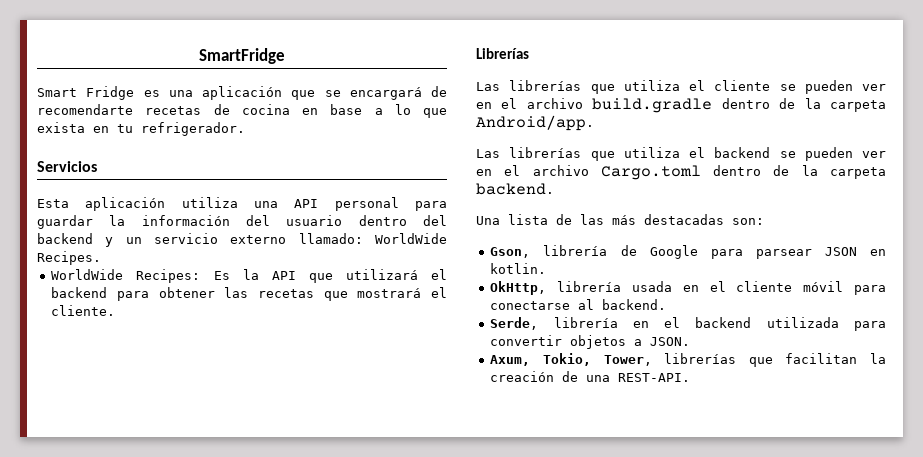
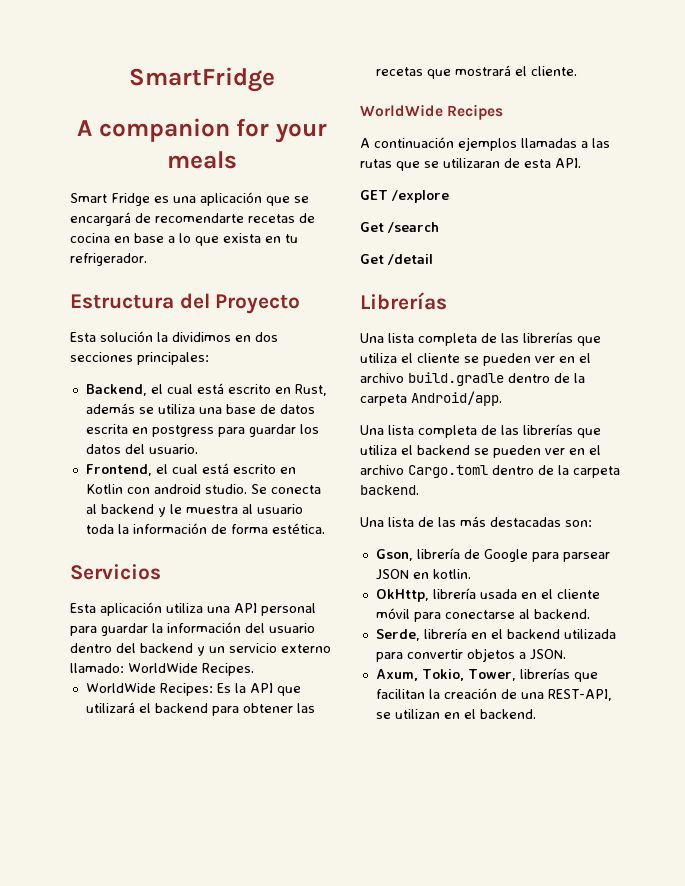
+ A companion for your meals
+ Estructura del Proyecto
+ Esta solución la dividimos en dos secciones principales:
+ Backend, el cual está escrito en Rust, además se utiliza una base de datos escrita en postgress para guardar los datos del usuario.
+ Frontend, el cual está escrito en Kotlin con android studio. Se conecta al backend y le muestra al usuario toda la información de forma estética.
+ WorldWide Recipes
+ A continuación ejemplos llamadas a las rutas que se utilizaran de esta API.
+ GET /explore
+ Get /search
+ Get /detail
  Librerías
- Las librerías que utiliza el cliente se pueden ver en el archivo build.gradle dentro de la carpeta Android/app.
+ Una lista completa de las librerías que utiliza el cliente se pueden ver en el archivo build.gradle dentro de la carpeta Android/app.
- Las librerías que utiliza el backend se pueden ver en el archivo Cargo.toml dentro de la carpeta backend.
+ Una lista completa de las librerías que utiliza el backend se pueden ver en el archivo Cargo.toml dentro de la carpeta backend.
- Axum, Tokio, Tower, librerías que facilitan la creación de una REST-API.
+ Axum, Tokio, Tower, librerías que facilitan la creación de una REST-API, se utilizan en el backend.

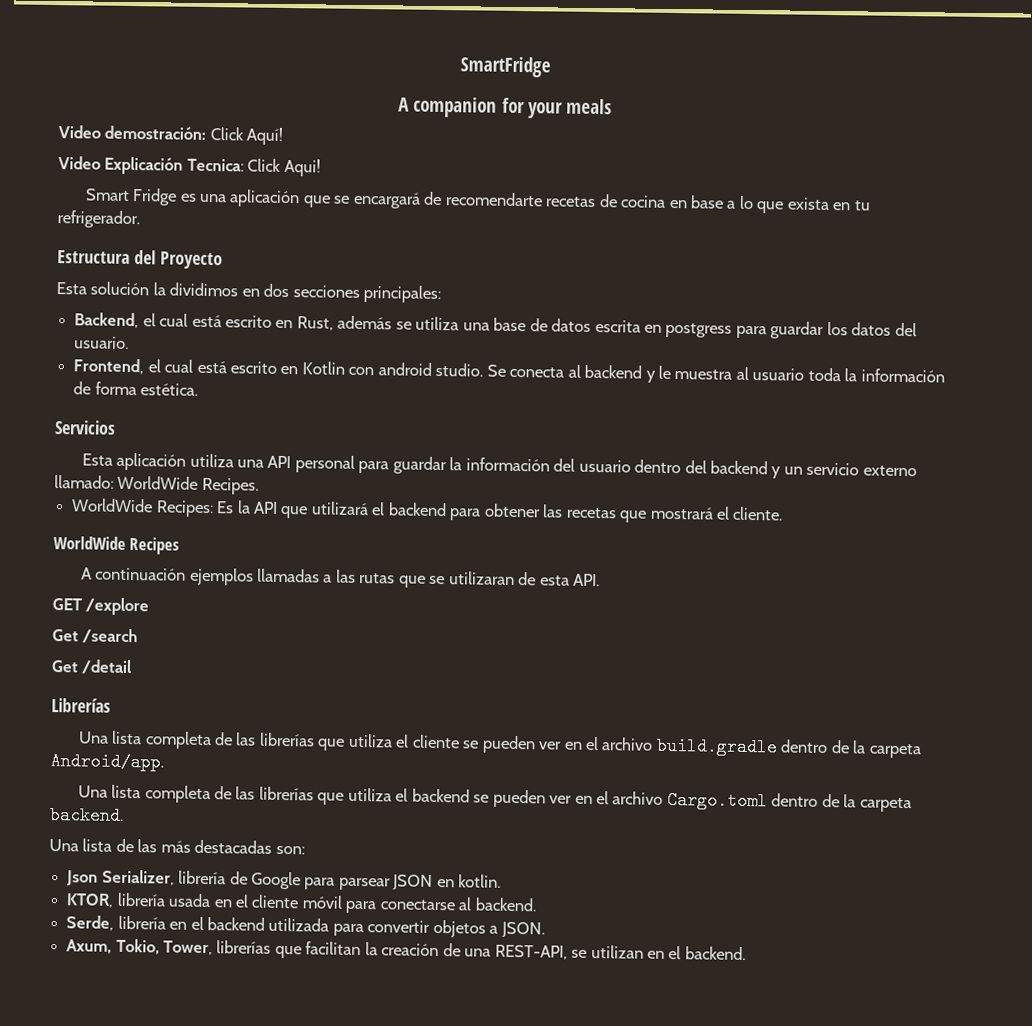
+ Video demostración: Click Aquí!
+ Video Explicación Tecnica: Click Aqui!
- Gson, librería de Google para parsear JSON en kotlin.
+ Json Serializer, librería de Google para parsear JSON en kotlin.
- OkHttp, librería usada en el cliente móvil para conectarse al backend.
+ KTOR, librería usada en el cliente móvil para conectarse al backend.

